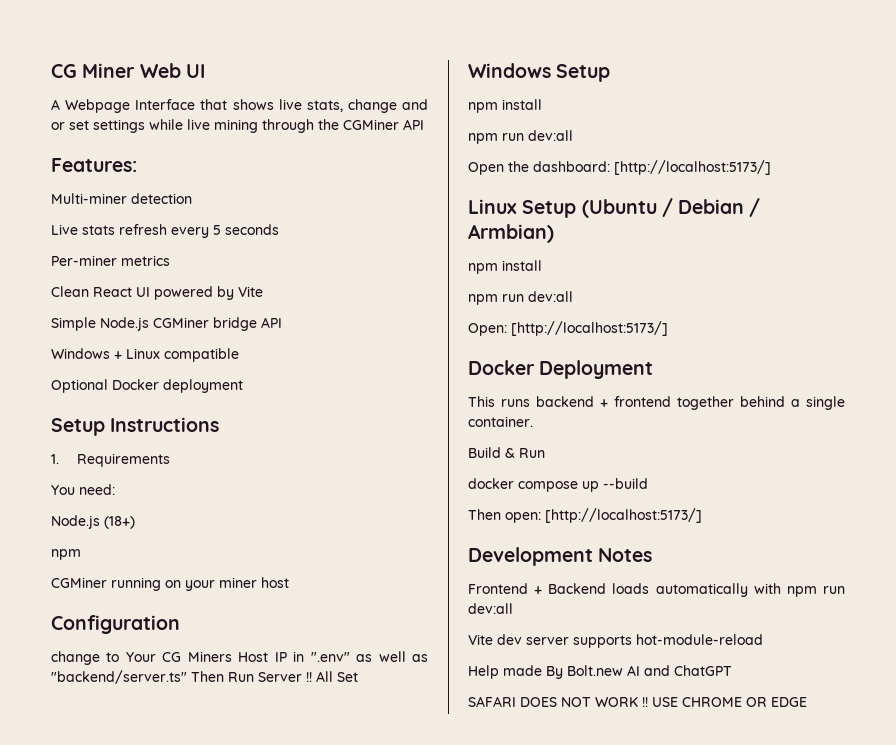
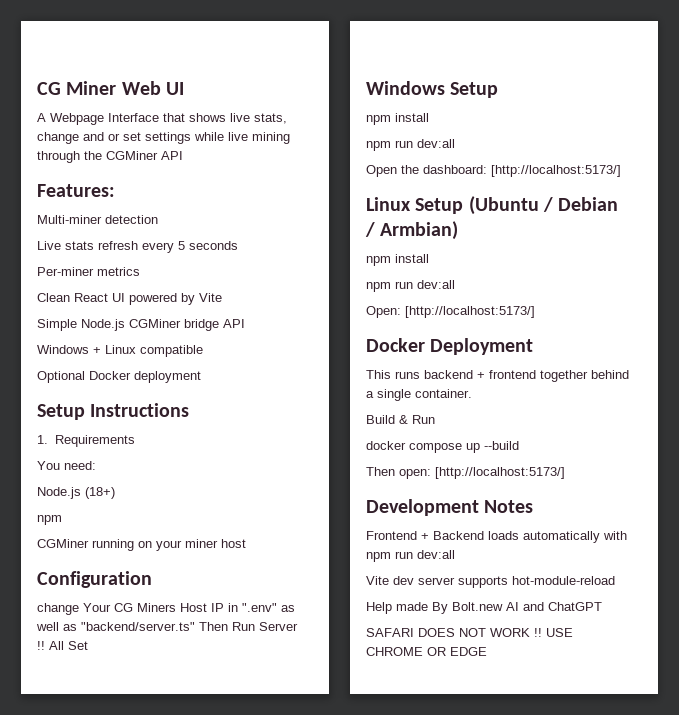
- change to Your CG Miners Host IP in ".env" as well as "backend/server.ts" Then Run Server !!
+ change Your CG Miners Host IP in ".env" as well as "backend/server.ts" Then Run Server !!

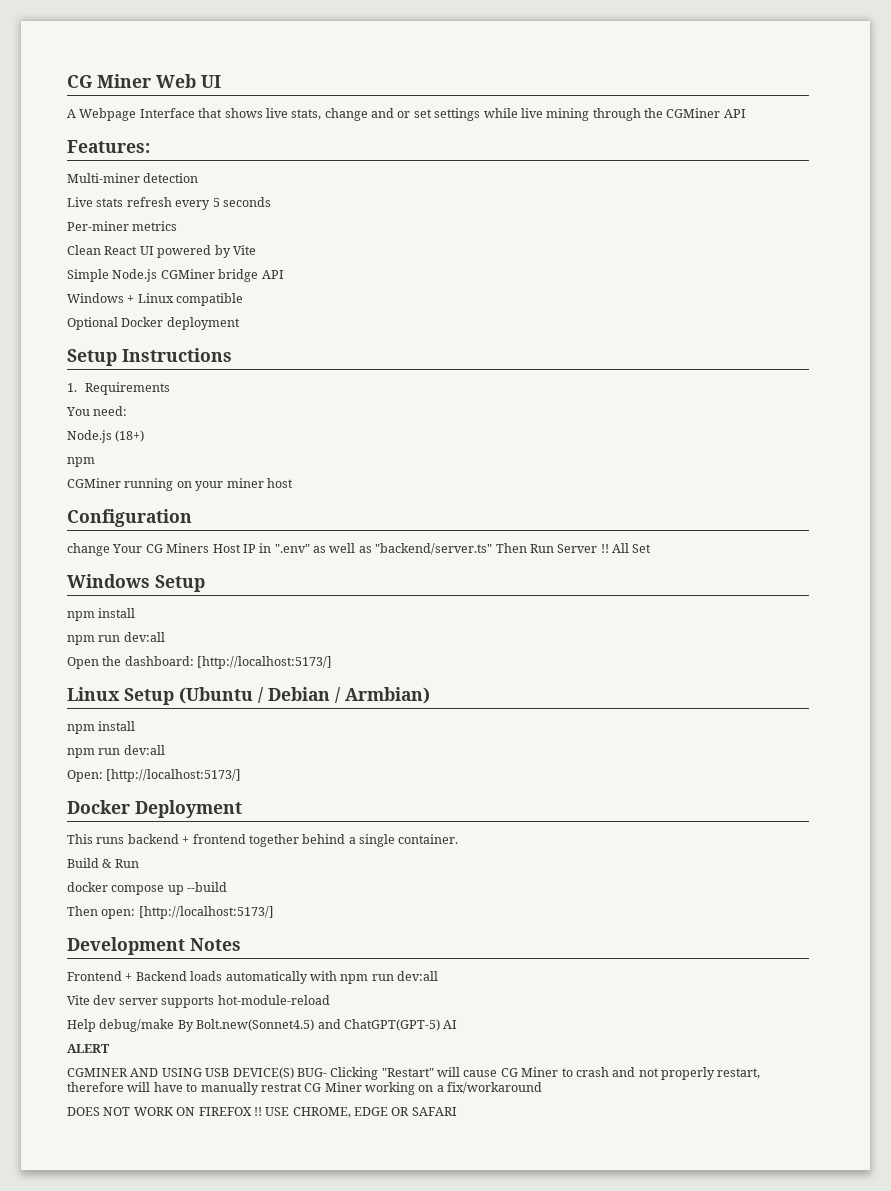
- Help made By Bolt.new AI and ChatGPT
- SAFARI DOES NOT WORK !! USE CHROME OR EDGE
+ Help debug/make By Bolt.new(Sonnet4.5) and ChatGPT(GPT-5) AI
+ ALERT
+ CGMINER AND USING USB DEVICE(S) BUG- Clicking "Restart" will cause CG Miner to crash and not properly restart, therefore will have to manually restrat CG Miner working on a fix/workaround
+ DOES NOT WORK ON FIREFOX !! USE CHROME, EDGE OR SAFARI

